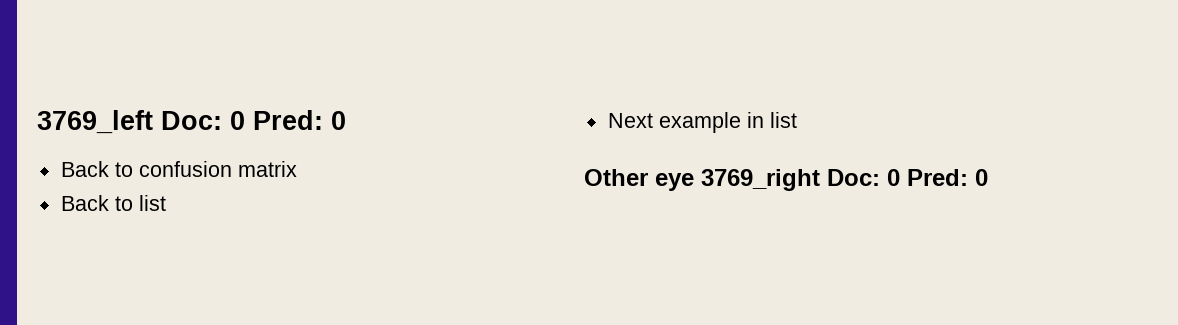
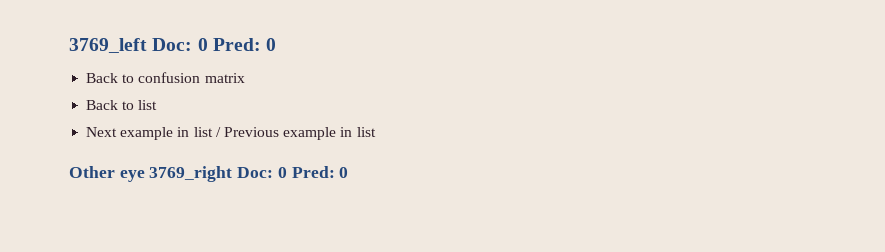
- Next example in list
+ Next example in list / Previous example in list

